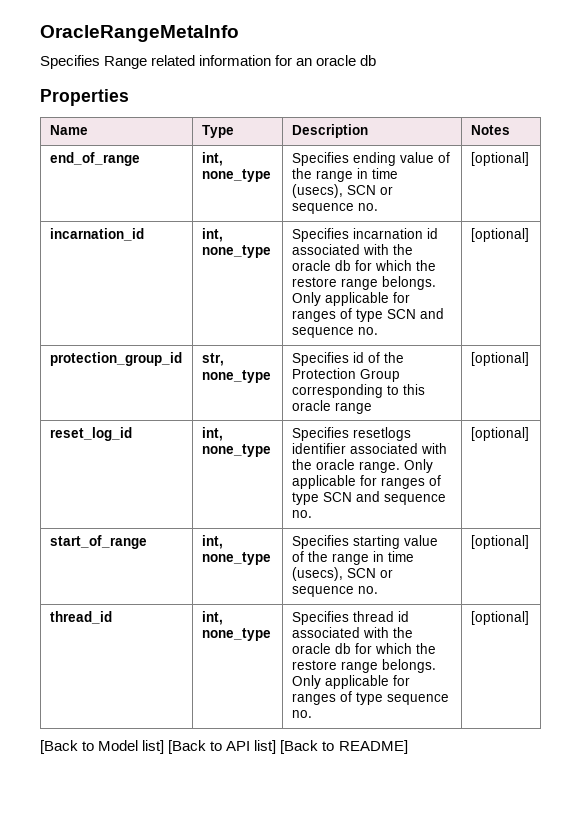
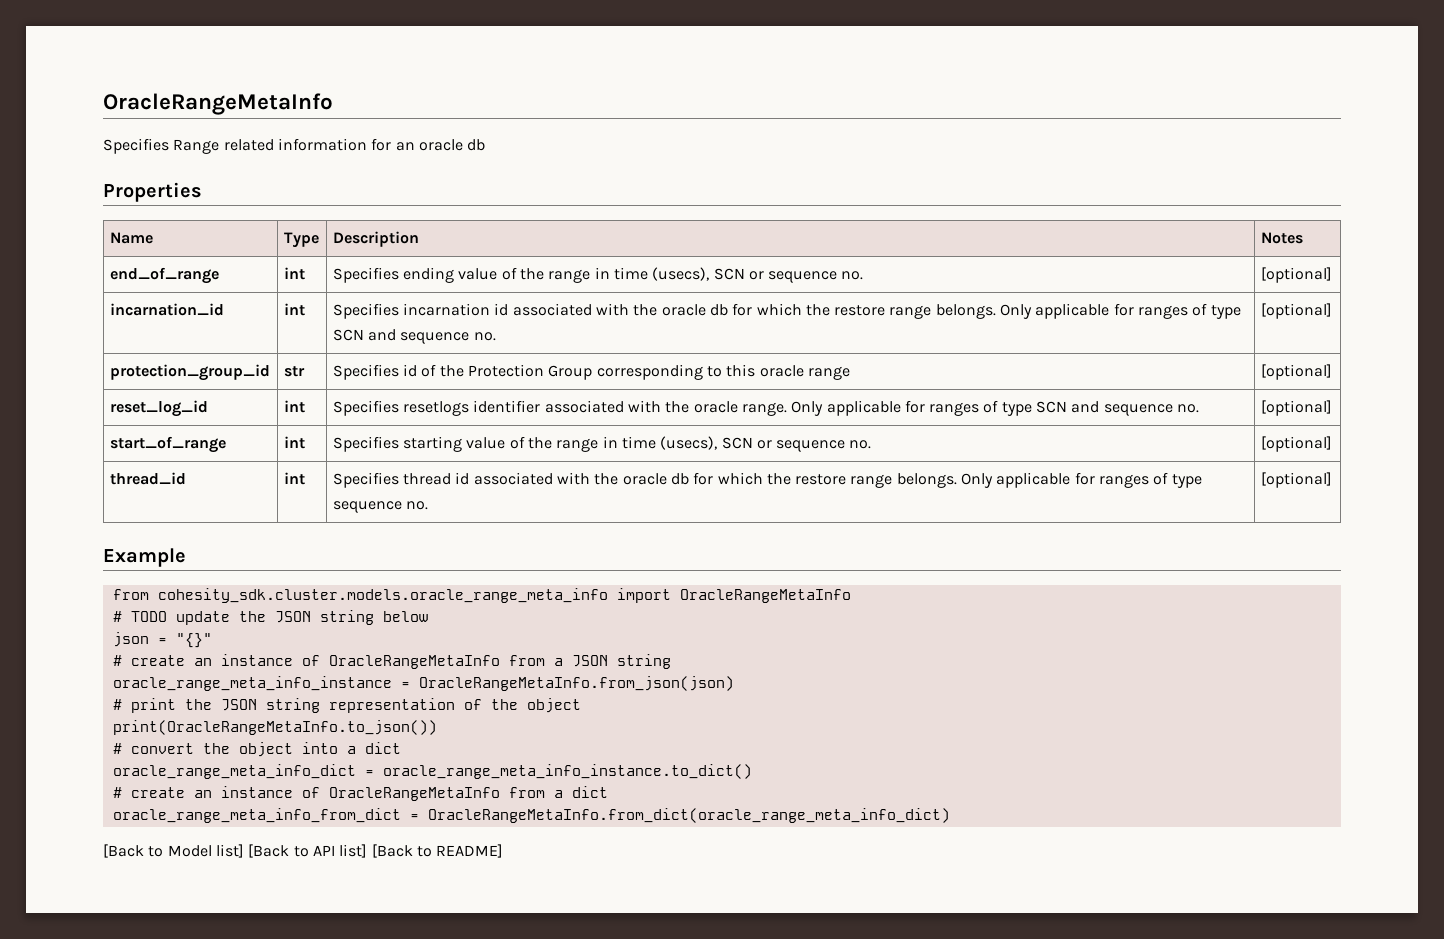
- end_of_range | int, none_type | Specifies ending value of the range in time (usecs), SCN or sequence no. | [optional]
+ end_of_range | int | Specifies ending value of the range in time (usecs), SCN or sequence no. | [optional]
- incarnation_id | int, none_type | Specifies incarnation id associated with the oracle db for which the restore range belongs. Only applicable for ranges of type SCN and sequence no. | [optional]
+ incarnation_id | int | Specifies incarnation id associated with the oracle db for which the restore range belongs. Only applicable for ranges of type SCN and sequence no. | [optional]
- protection_group_id | str, none_type | Specifies id of the Protection Group corresponding to this oracle range | [optional]
+ protection_group_id | str | Specifies id of the Protection Group corresponding to this oracle range | [optional]
- reset_log_id | int, none_type | Specifies resetlogs identifier associated with the oracle range. Only applicable for ranges of type SCN and sequence no. | [optional]
+ reset_log_id | int | Specifies resetlogs identifier associated with the oracle range. Only applicable for ranges of type SCN and sequence no. | [optional]
- start_of_range | int, none_type | Specifies starting value of the range in time (usecs), SCN or sequence no. | [optional]
+ start_of_range | int | Specifies starting value of the range in time (usecs), SCN or sequence no. | [optional]
- thread_id | int, none_type | Specifies thread id associated with the oracle db for which the restore range belongs. Only applicable for ranges of type sequence no. | [optional]
+ thread_id | int | Specifies thread id associated with the oracle db for which the restore range belongs. Only applicable for ranges of type sequence no. | [optional]
+ Example
+ from cohesity_sdk.cluster.models.oracle_range_meta_info import OracleRangeMetaInfo
+ # TODO update the JSON string below
+ json = "{}"
+ # create an instance of OracleRangeMetaInfo from a JSON string
+ oracle_range_meta_info_instance = OracleRangeMetaInfo.from_json(json)
+ # print the JSON string representation of the object
+ print(OracleRangeMetaInfo.to_json())
+ # convert the object into a dict
+ oracle_range_meta_info_dict = oracle_range_meta_info_instance.to_dict()
+ # create an instance of OracleRangeMetaInfo from a dict
+ oracle_range_meta_info_from_dict = OracleRangeMetaInfo.from_dict(oracle_range_meta_info_dict)

